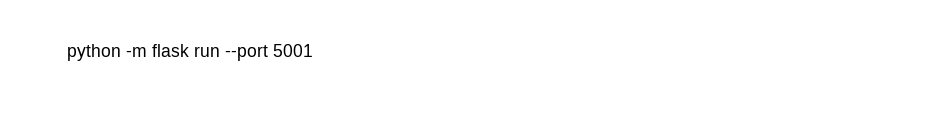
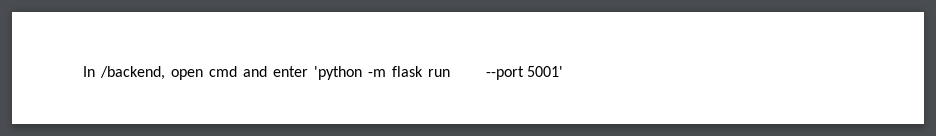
- python -m flask run --port 5001
+ In /backend, open cmd and enter 'python -m flask run --port 5001'

